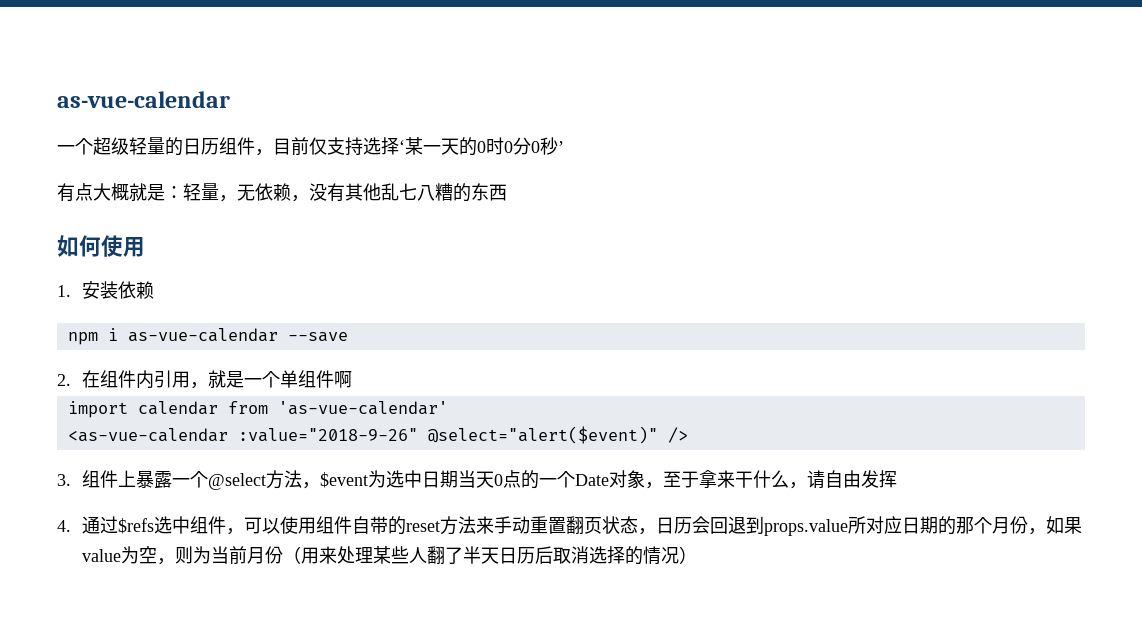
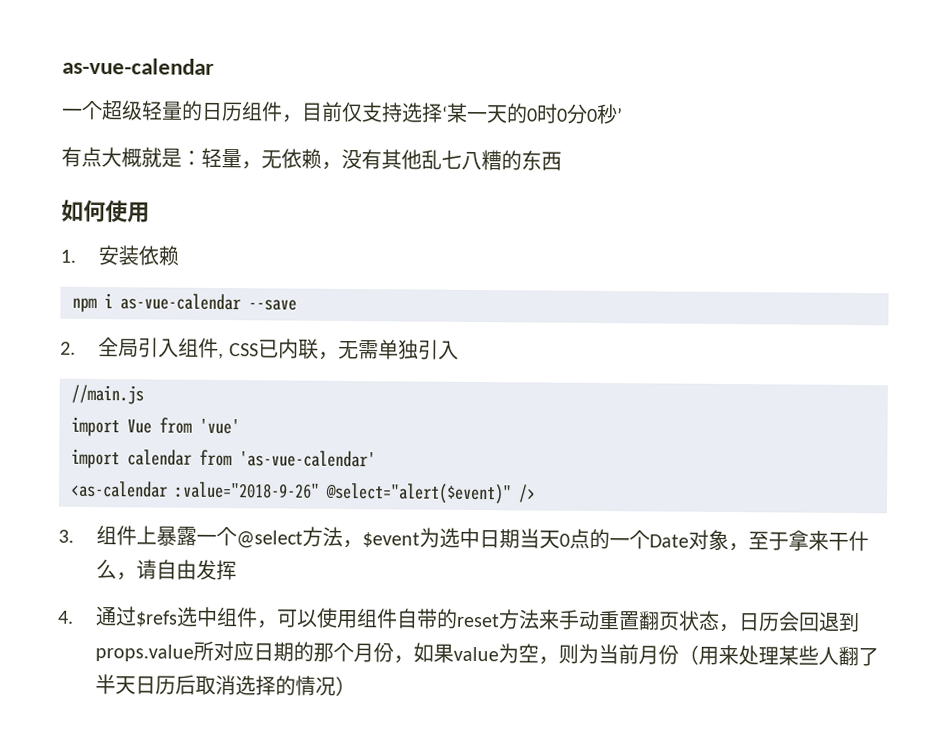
- 2.在组件内引用，就是一个单组件啊
+ 2.全局引入组件, CSS已内联，无需单独引入
+ //main.js
+ import Vue from 'vue'
- <as-vue-calendar :value="2018-9-26" @select="alert($event)" />
+ <as-calendar :value="2018-9-26" @select="alert($event)" />

